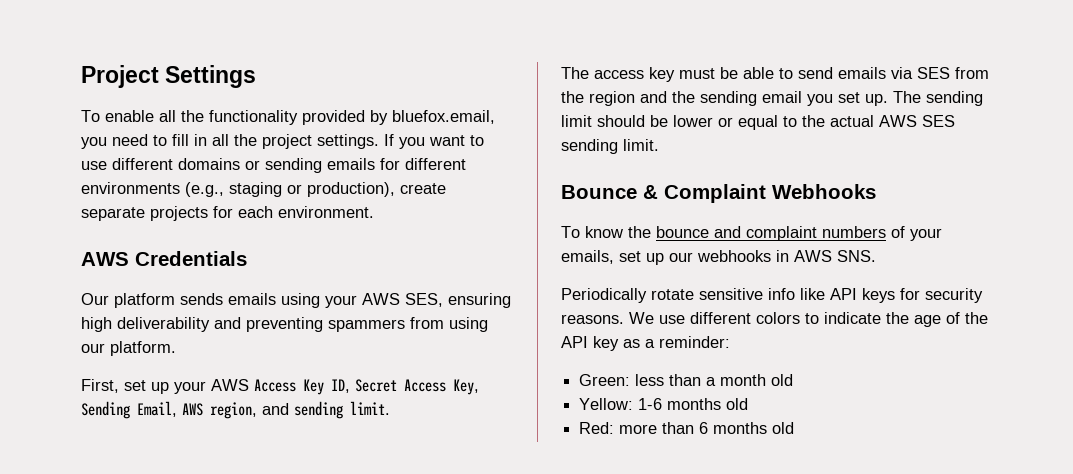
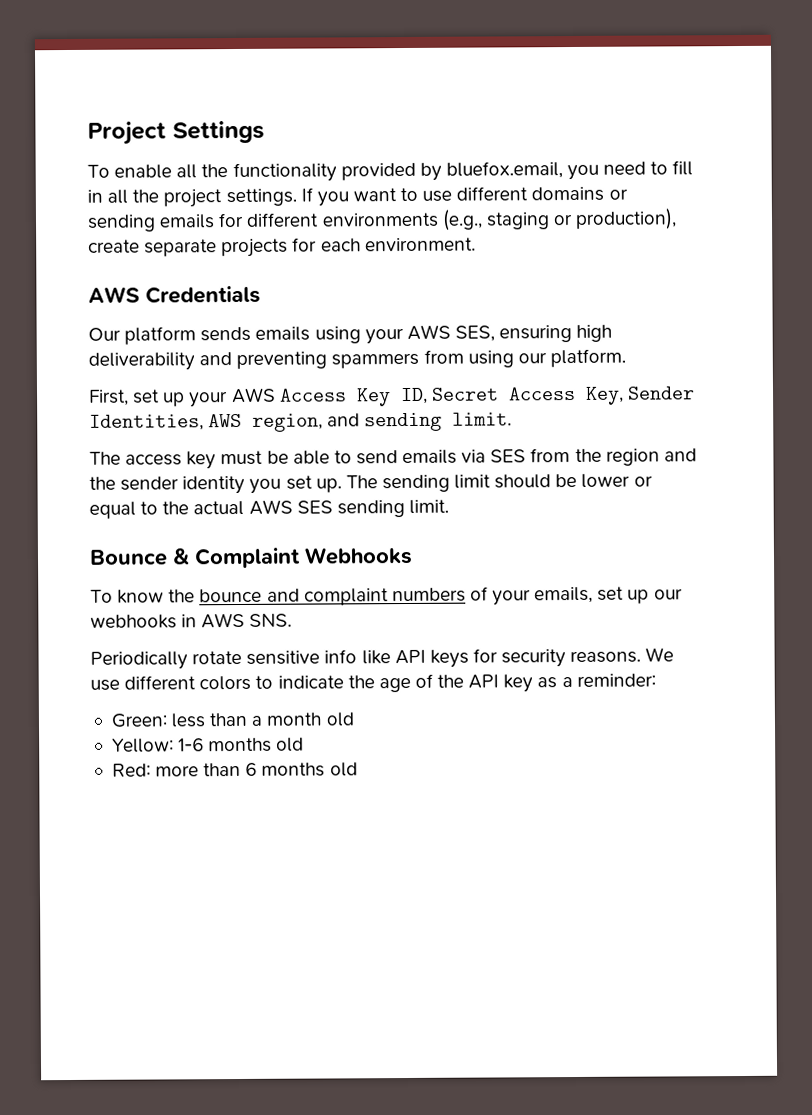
- First, set up your AWS Access Key ID, Secret Access Key, Sending Email, AWS region, and sending limit.
+ First, set up your AWS Access Key ID, Secret Access Key, Sender Identities, AWS region, and sending limit.
- The access key must be able to send emails via SES from the region and the sending email you set up.
+ The access key must be able to send emails via SES from the region and the sender identity you set up.

